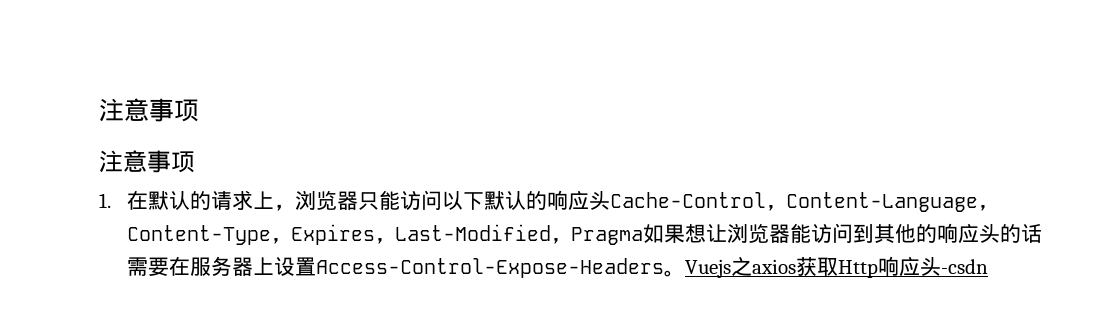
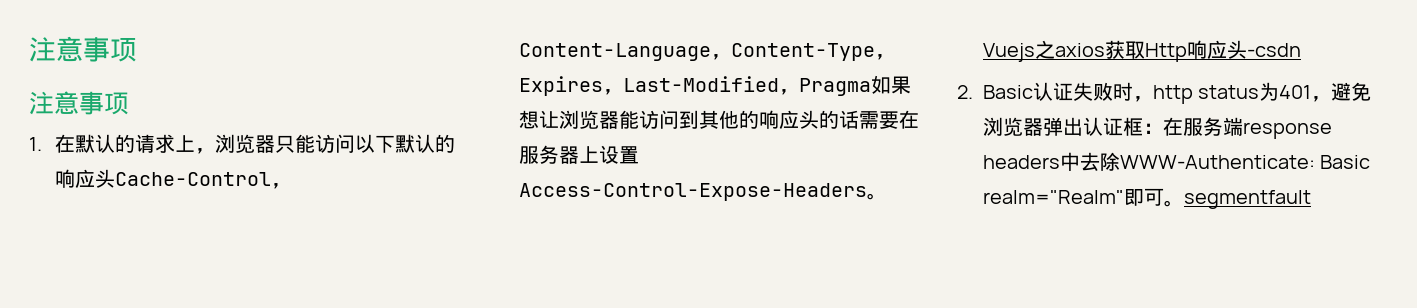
+ 2. Basic认证失败时，http status为401，避免浏览器弹出认证框：在服务端response headers中去除WWW-Authenticate: Basic realm="Realm"即可。segmentfault

